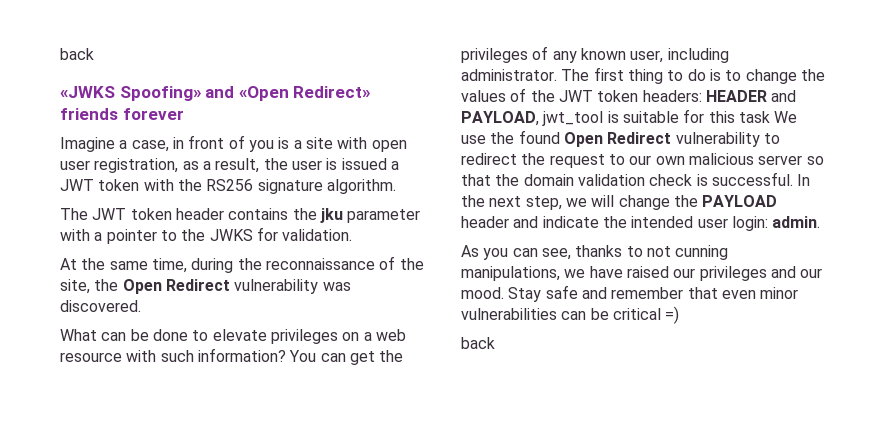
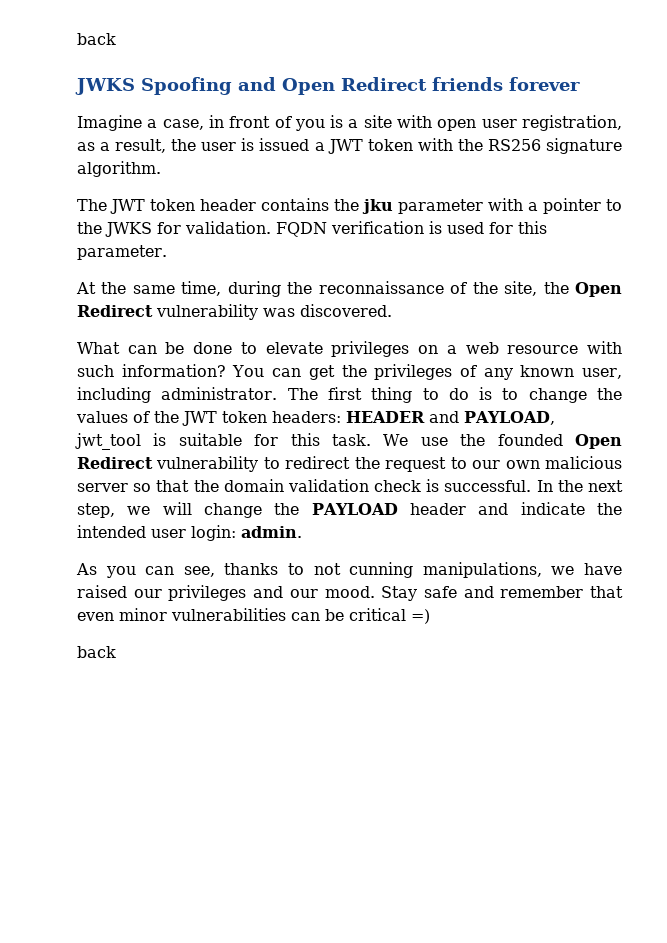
- «JWKS Spoofing» and «Open Redirect» friends forever
+ JWKS Spoofing and Open Redirect friends forever
+ FQDN verification is used for this parameter.
- The first thing to do is to change the values of the JWT token headers: HEADER and PAYLOAD, jwt_tool is suitable for this task We use the found Open Redirect vulnerability to redirect the request to our own malicious server so that the domain validation check is successful.
+ The first thing to do is to change the values of the JWT token headers: HEADER and PAYLOAD, jwt_tool is suitable for this task. We use the founded Open Redirect vulnerability to redirect the request to our own malicious server so that the domain validation check is successful.

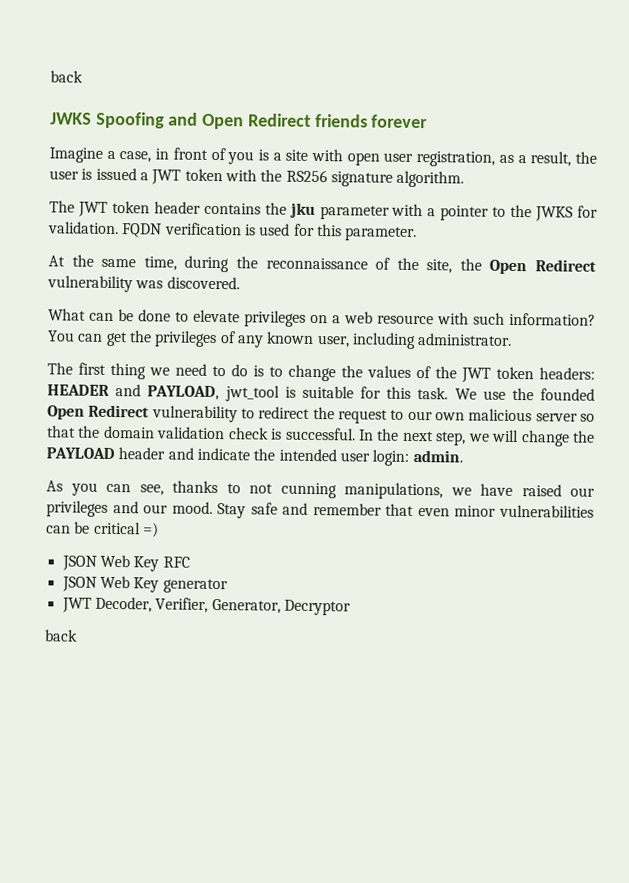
- You can get the privileges of any known user, including administrator. The first thing to do is to change the values of the JWT token headers: HEADER and PAYLOAD, jwt_tool is suitable for this task.
+ You can get the privileges of any known user, including administrator.
+ The first thing we need to do is to change the values of the JWT token headers: HEADER and PAYLOAD, jwt_tool is suitable for this task.
+ JSON Web Key RFC
+ JSON Web Key generator
+ JWT Decoder, Verifier, Generator, Decryptor

